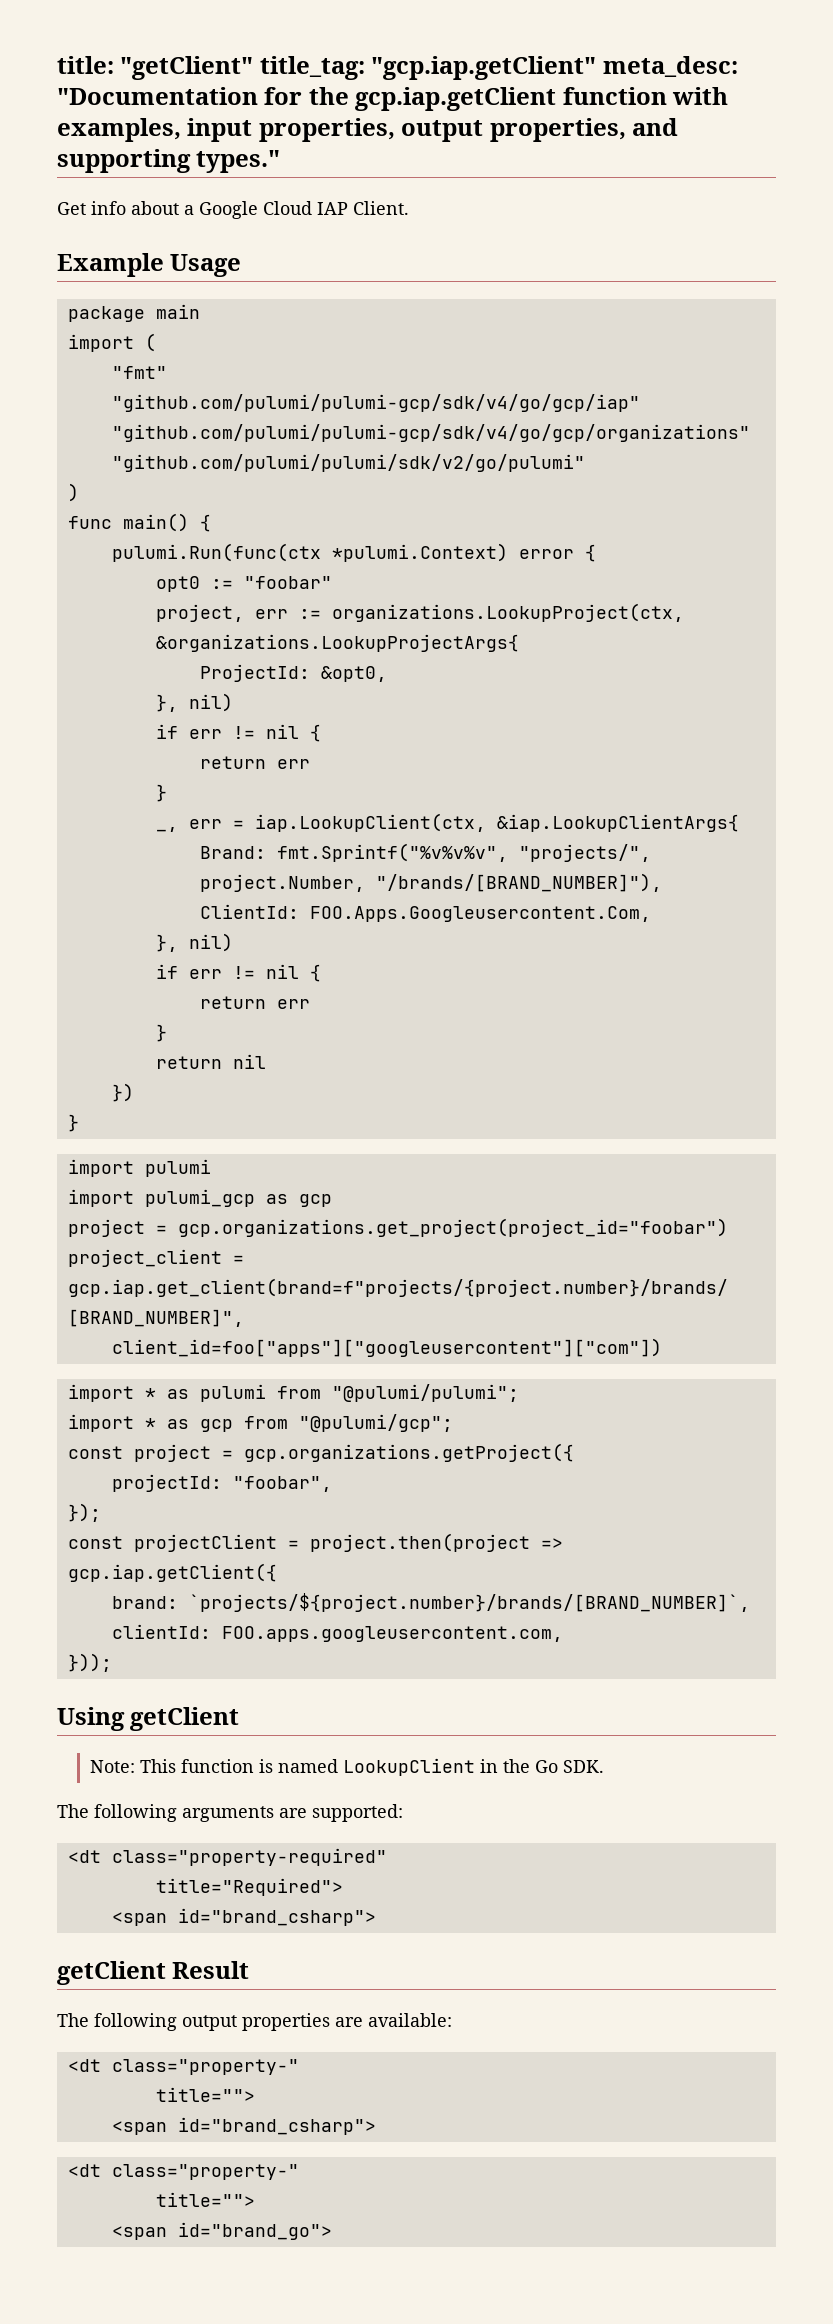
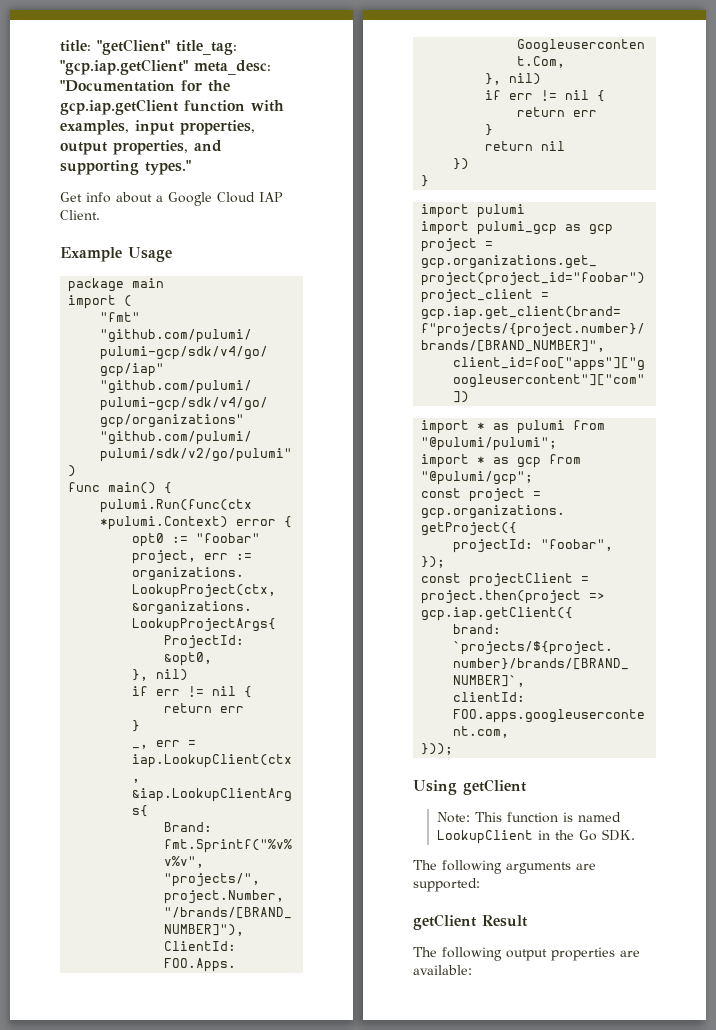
- <dt class="property-required"
- title="Required">
- <span id="brand_csharp">
  The following output properties are available:
- <dt class="property-"
- title="">
- <span id="brand_csharp">
- <dt class="property-"
- title="">
- <span id="brand_go">

